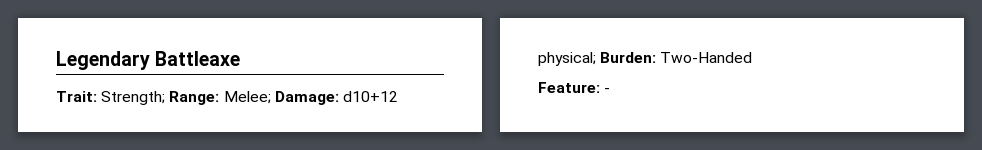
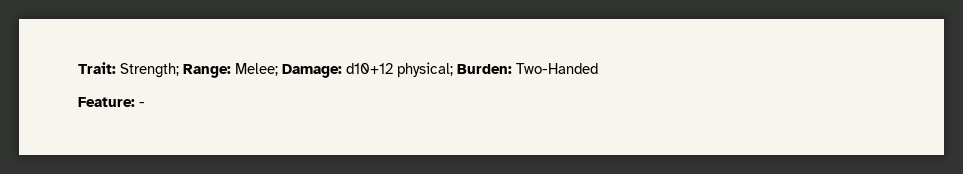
- Legendary Battleaxe

